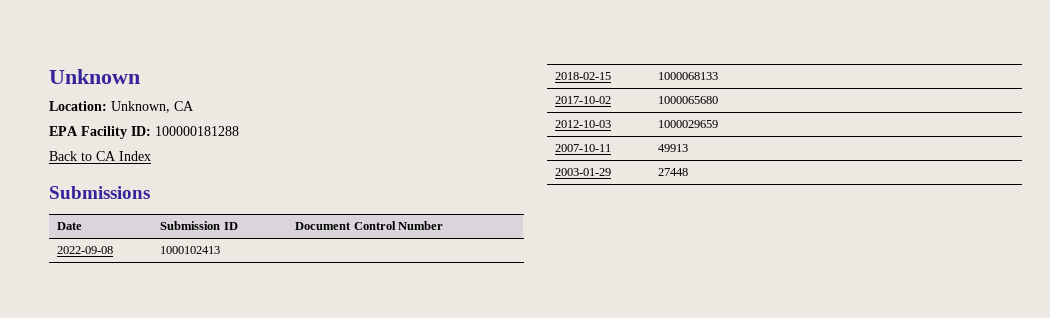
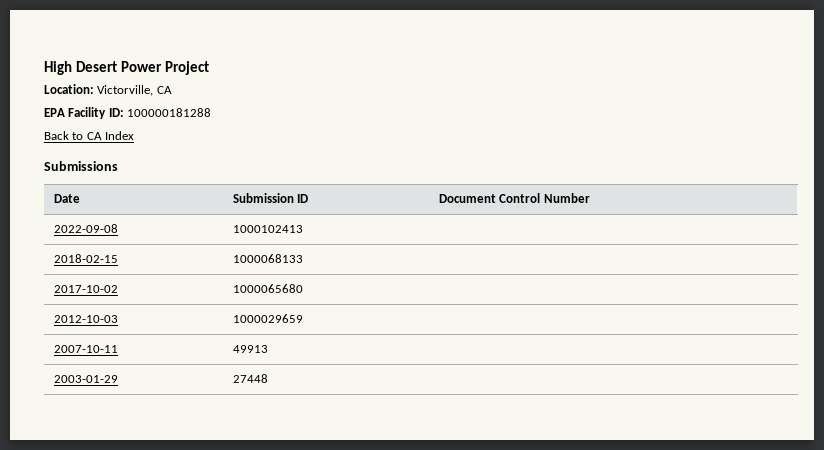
- Unknown
+ High Desert Power Project
- Location: Unknown, CA
+ Location: Victorville, CA

